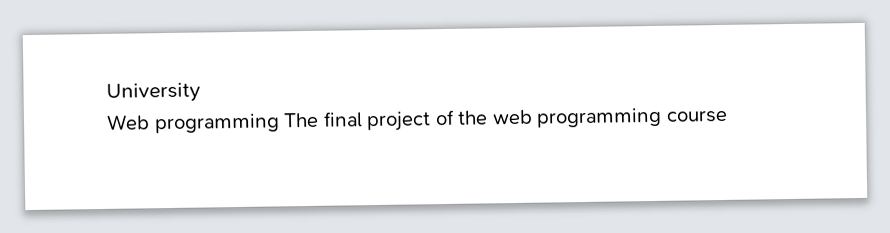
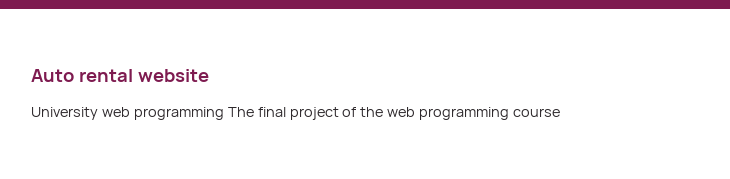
+ Auto rental website
- University
- Web programming The final project of the web programming course
+ University web programming The final project of the web programming course

